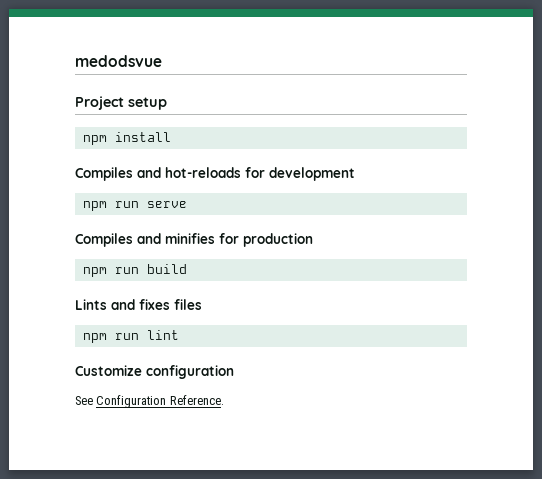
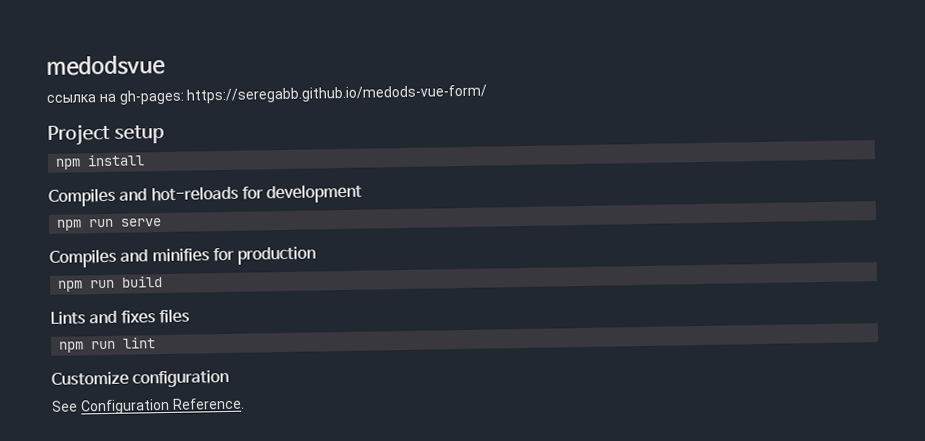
+ ссылка на gh-pages: https://seregabb.github.io/medods-vue-form/

